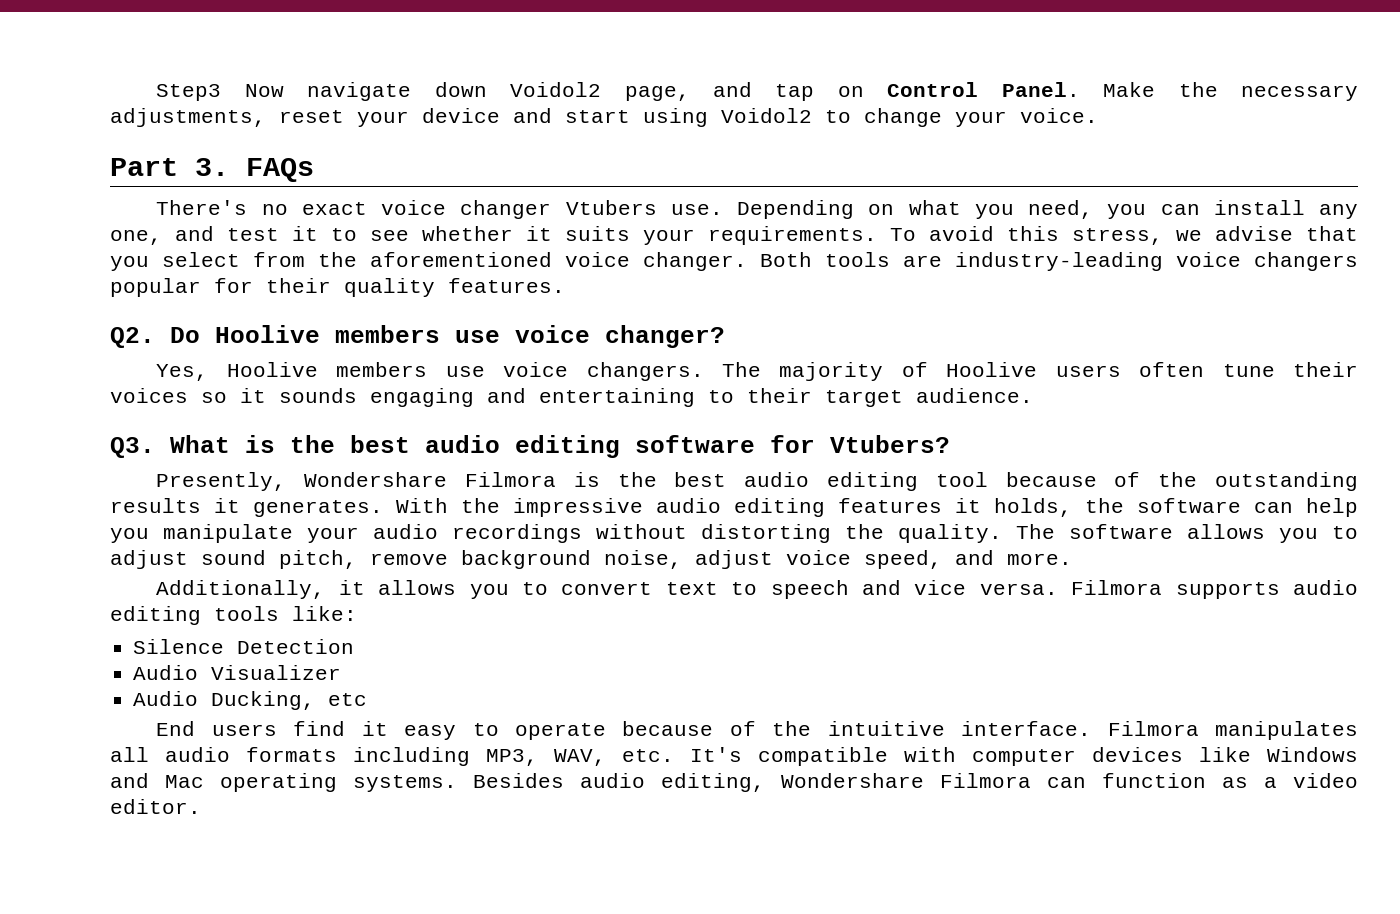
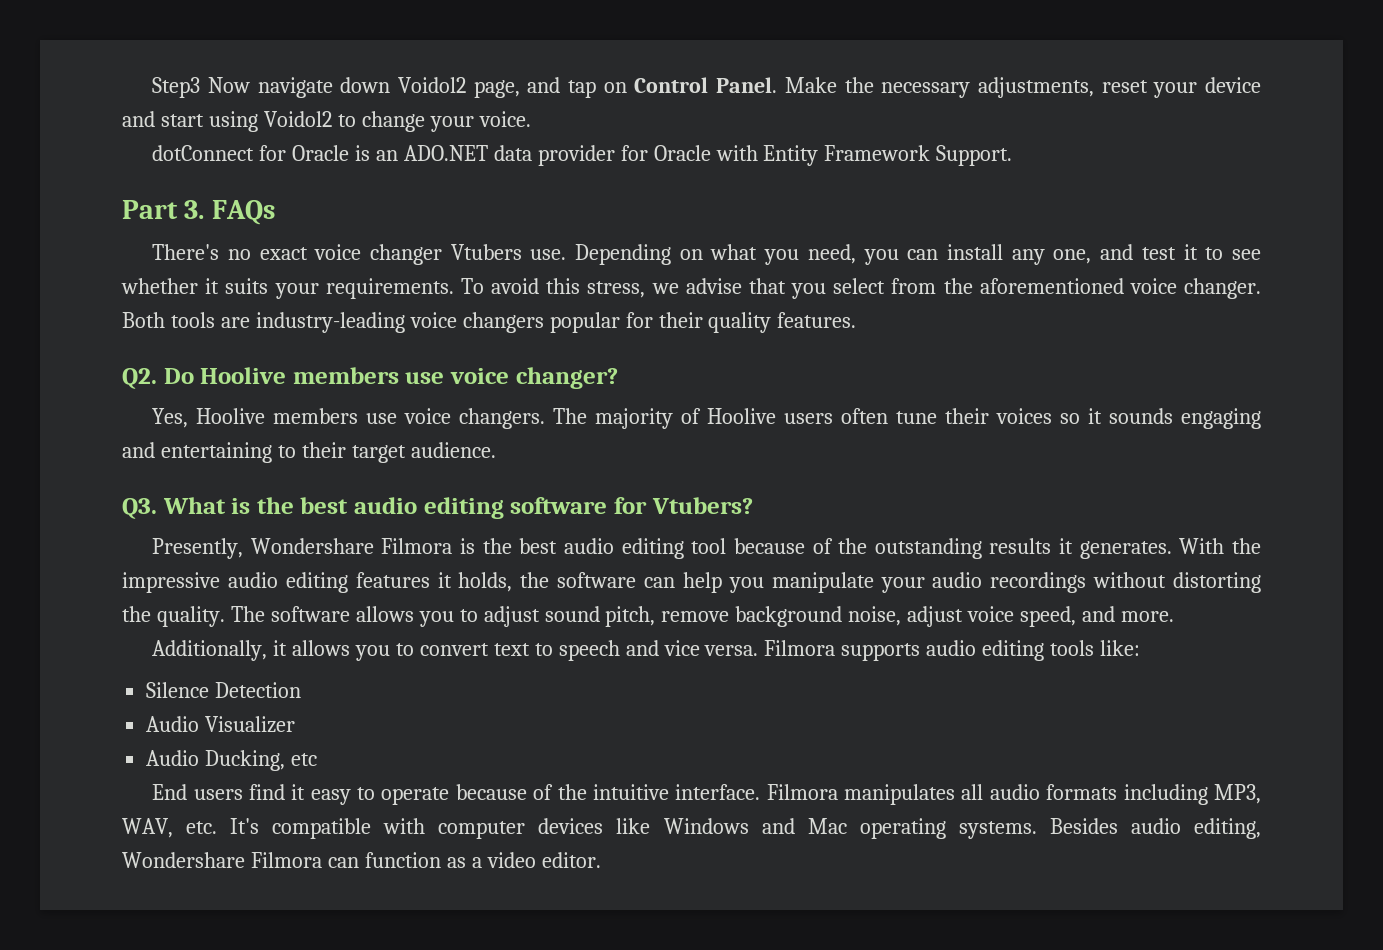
+ dotConnect for Oracle is an ADO.NET data provider for Oracle with Entity Framework Support.

